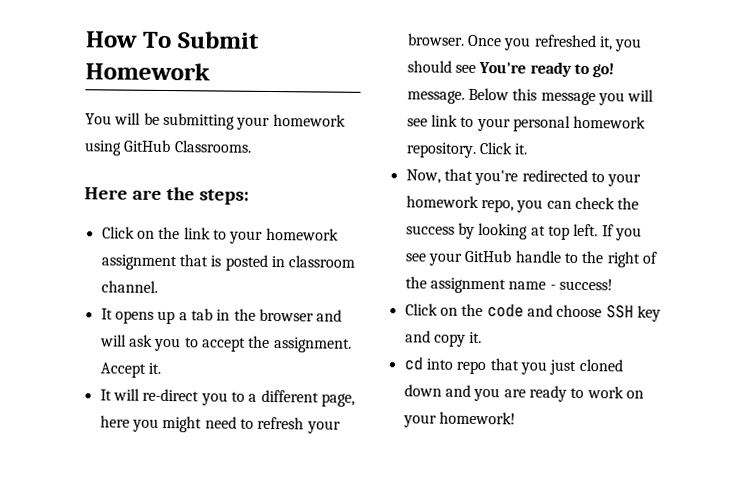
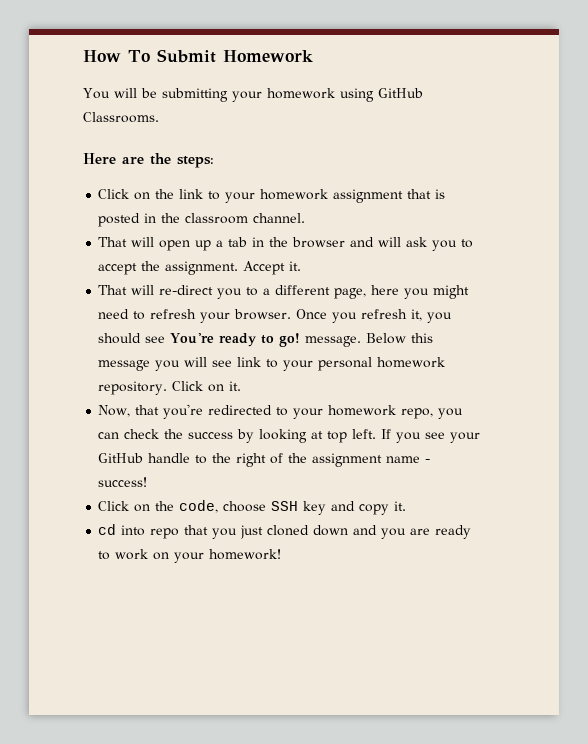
- Click on the link to your homework assignment that is posted in classroom channel.
+ Click on the link to your homework assignment that is posted in the classroom channel.
- It opens up a tab in the browser and will ask you to accept the assignment.
+ That will open up a tab in the browser and will ask you to accept the assignment.
- It will re-direct you to a different page, here you might need to refresh your browser.
+ That will re-direct you to a different page, here you might need to refresh your browser.
- Once you refreshed it, you should see You're ready to go! message.
+ Once you refresh it, you should see You're ready to go! message.
- Click it.
+ Click on it.
- Click on the code and choose SSH key and copy it.
+ Click on the code, choose SSH key and copy it.

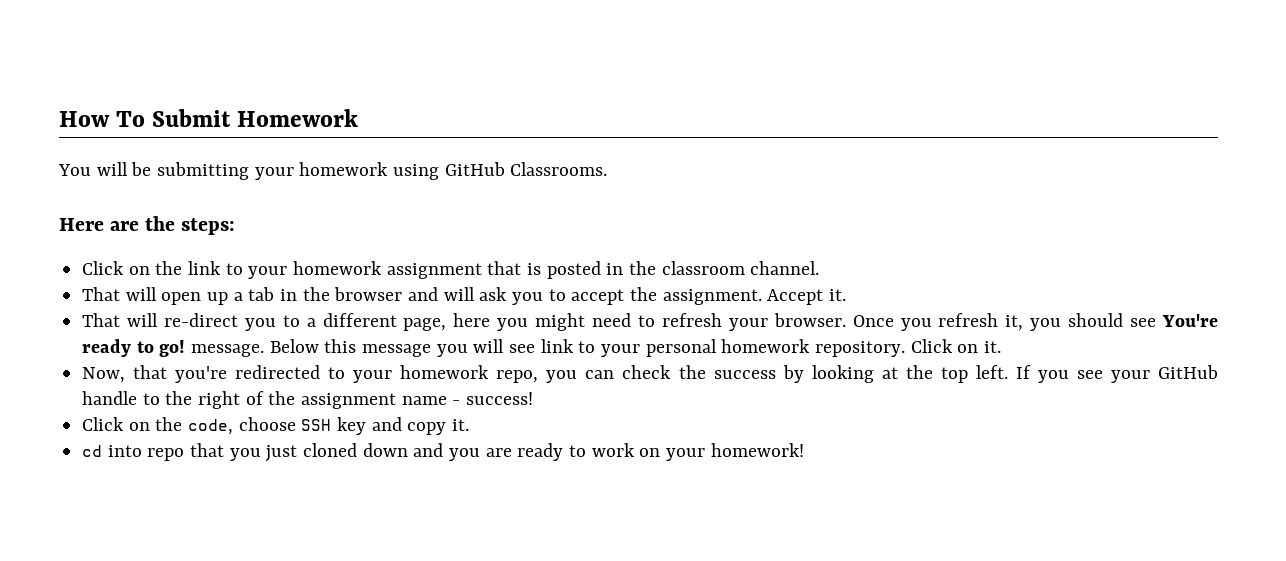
- Now, that you're redirected to your homework repo, you can check the success by looking at top left.
+ Now, that you're redirected to your homework repo, you can check the success by looking at the top left.

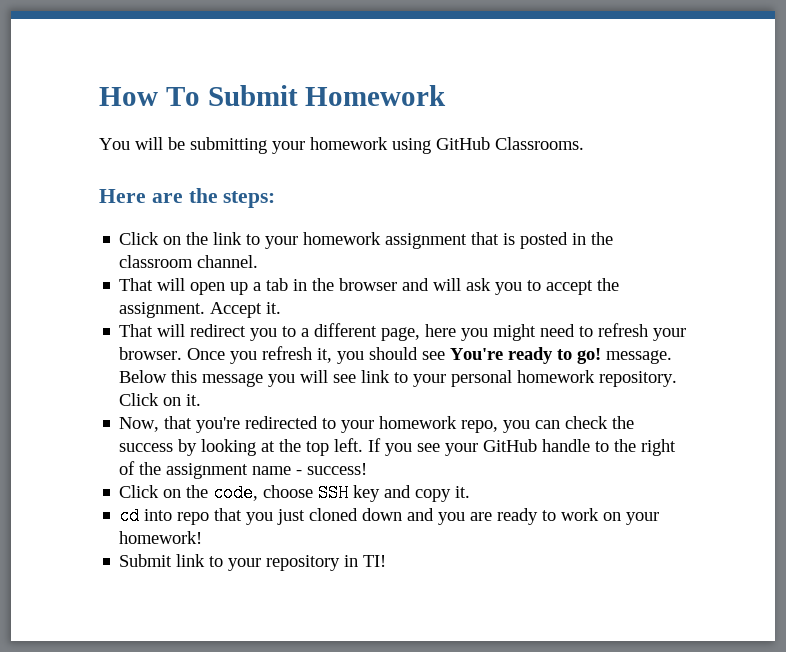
- That will re-direct you to a different page, here you might need to refresh your browser.
+ That will redirect you to a different page, here you might need to refresh your browser.
+ Submit link to your repository in TI!

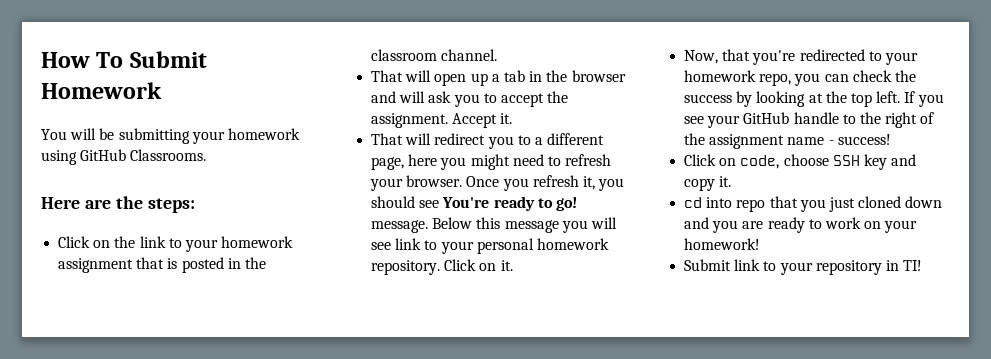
- Click on the code, choose SSH key and copy it.
+ Click on code, choose SSH key and copy it.

